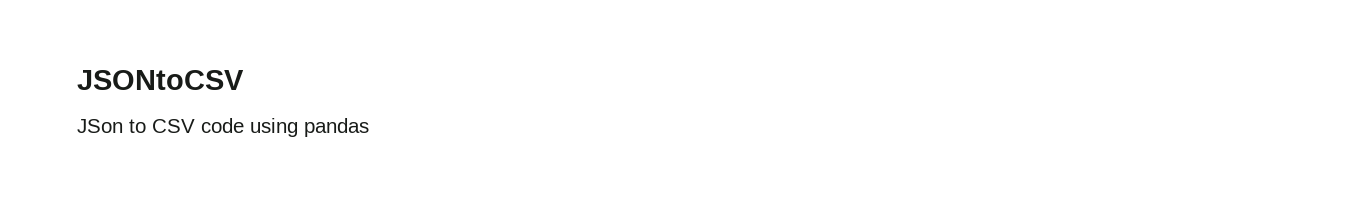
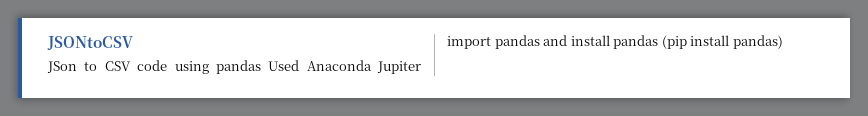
- JSon to CSV code using pandas
+ JSon to CSV code using pandas Used Anaconda Jupiter import pandas and install pandas (pip install pandas)

